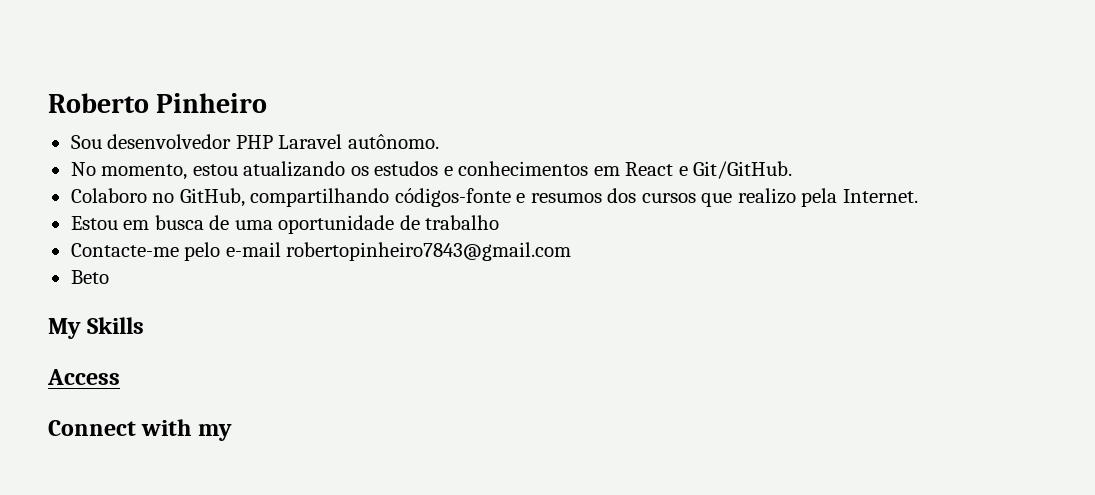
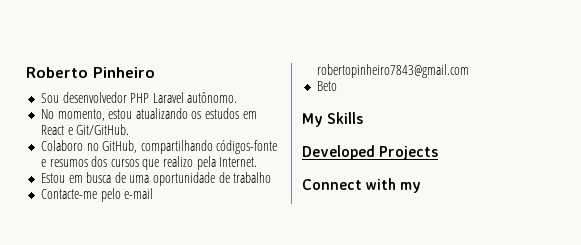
- No momento, estou atualizando os estudos e conhecimentos em React e Git/GitHub.
+ No momento, estou atualizando os estudos em React e Git/GitHub.
- Access
+ Developed Projects

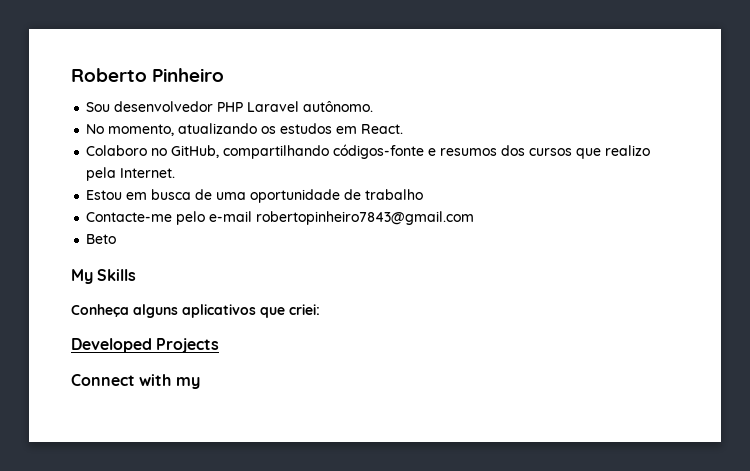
- No momento, estou atualizando os estudos em React e Git/GitHub.
+ No momento, atualizando os estudos em React.
+ Conheça alguns aplicativos que criei:

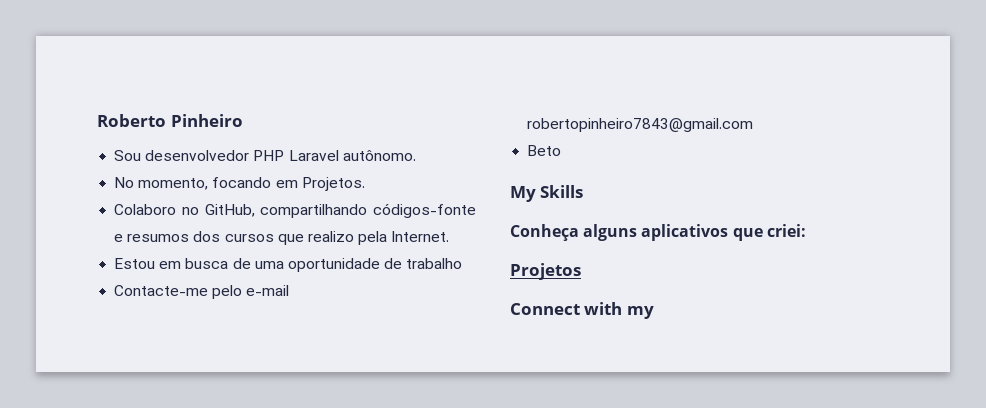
- No momento, atualizando os estudos em React.
+ No momento, focando em Projetos.
- Developed Projects
+ Projetos

